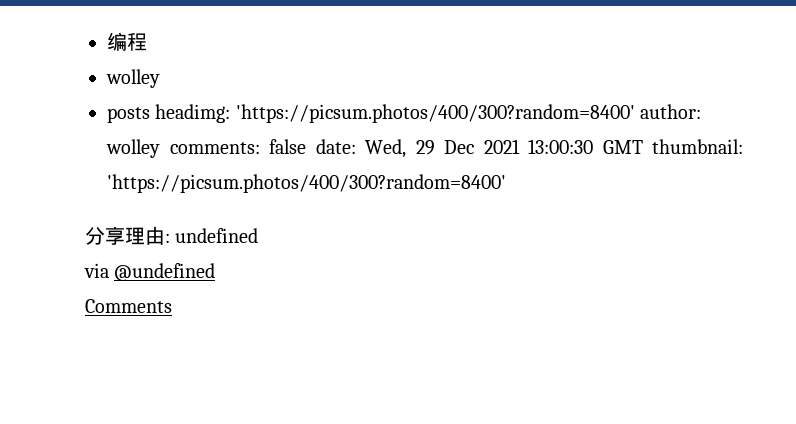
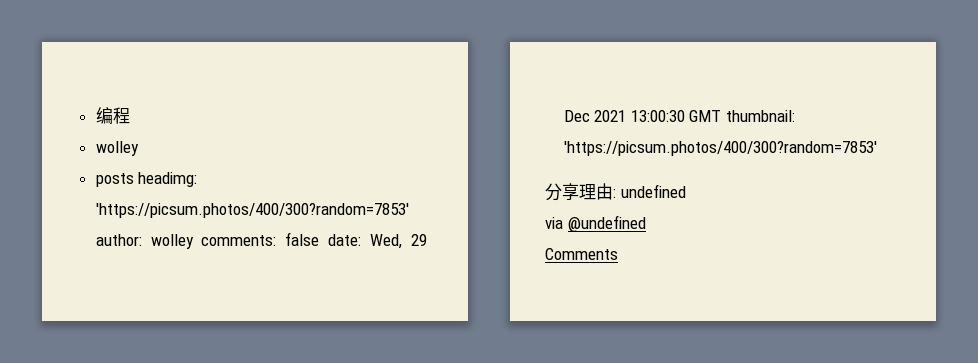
- posts headimg: 'https://picsum.photos/400/300?random=8400' author: wolley comments: false date: Wed, 29 Dec 2021 13:00:30 GMT thumbnail: 'https://picsum.photos/400/300?random=8400'
+ posts headimg: 'https://picsum.photos/400/300?random=7853' author: wolley comments: false date: Wed, 29 Dec 2021 13:00:30 GMT thumbnail: 'https://picsum.photos/400/300?random=7853'

